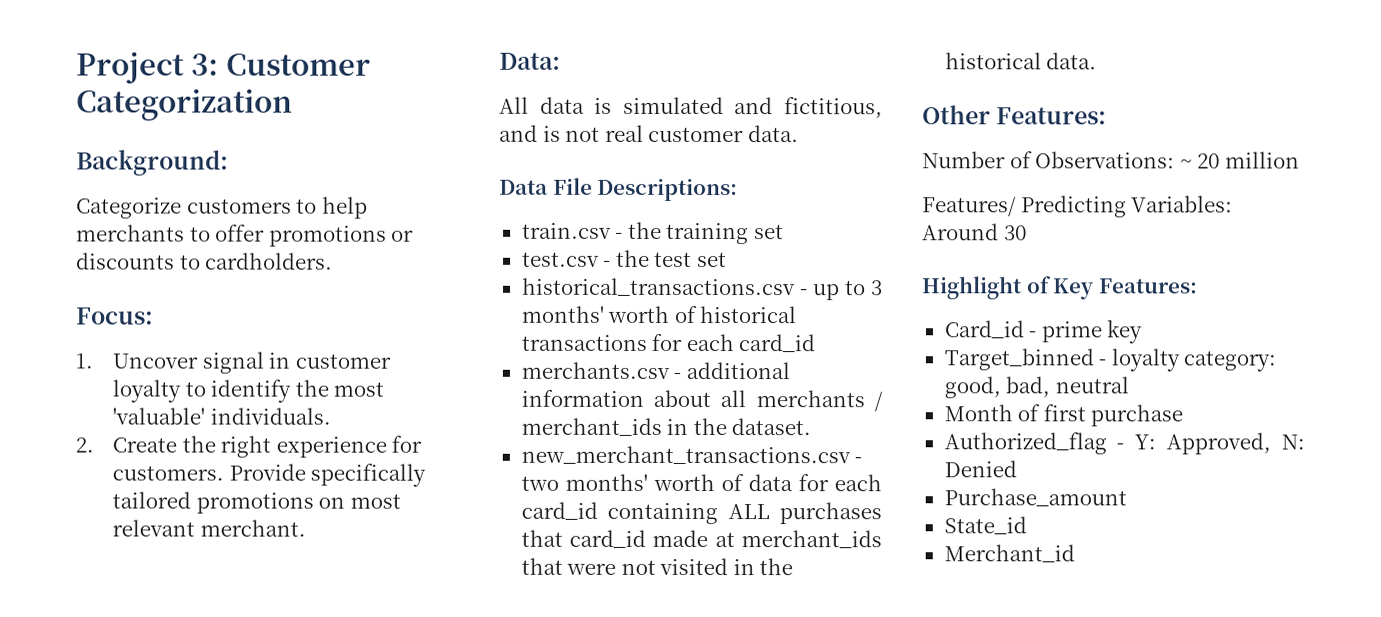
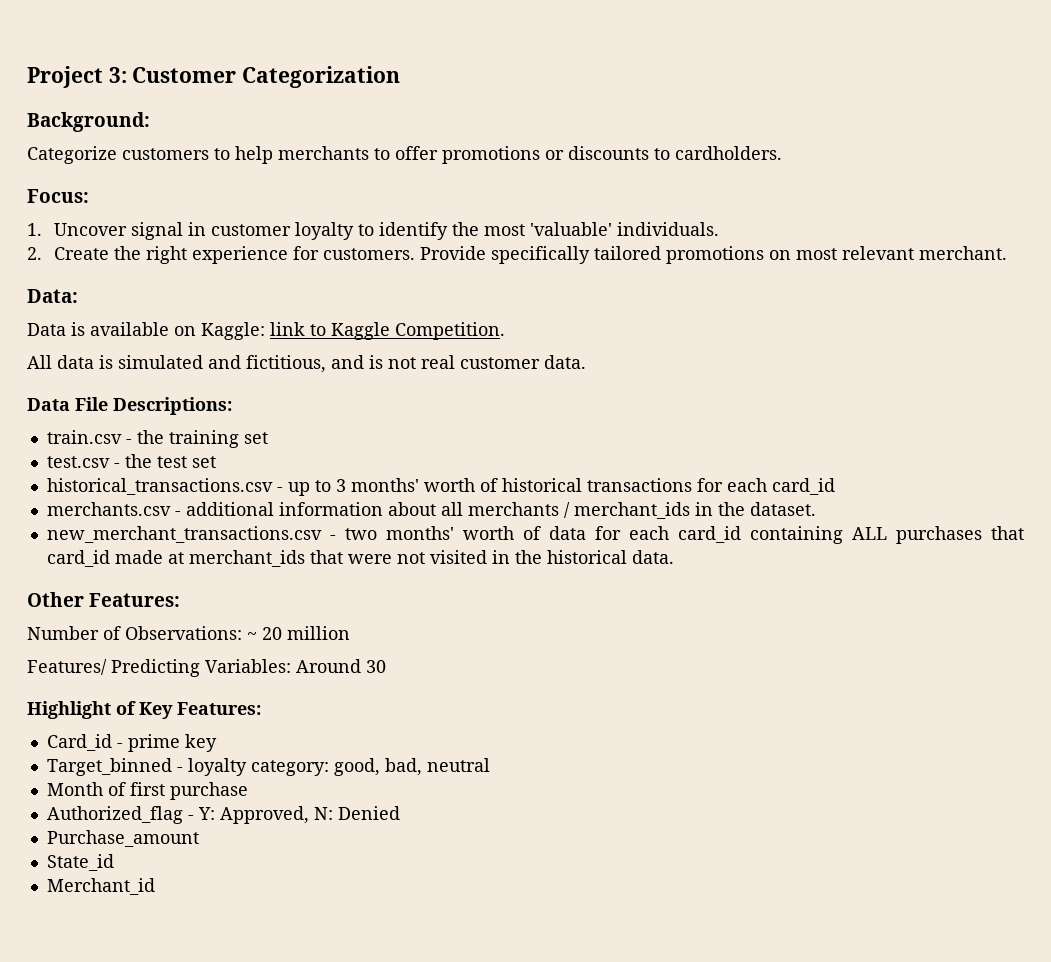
+ Data is available on Kaggle: link to Kaggle Competition.

